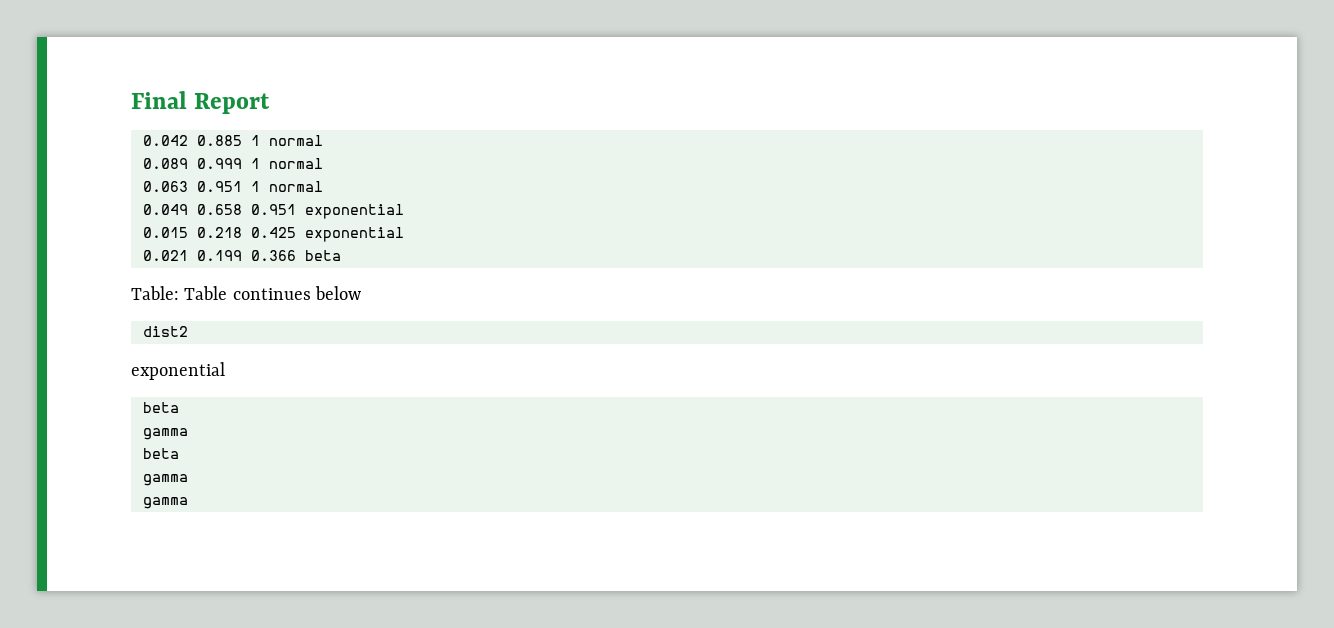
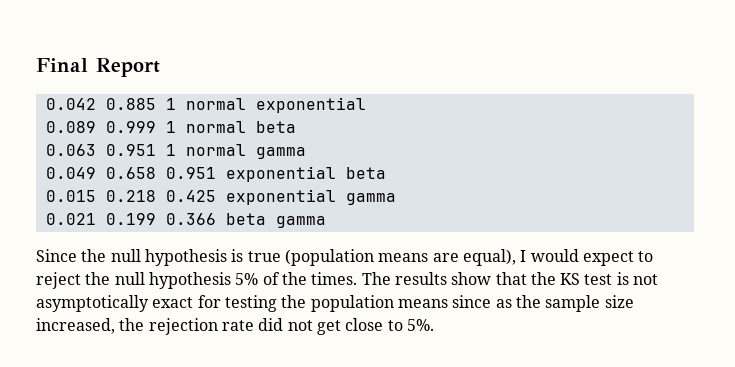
- 0.042 0.885 1 normal
+ 0.042 0.885 1 normal exponential
- 0.089 0.999 1 normal
+ 0.089 0.999 1 normal beta
- 0.063 0.951 1 normal
+ 0.063 0.951 1 normal gamma
- 0.049 0.658 0.951 exponential
+ 0.049 0.658 0.951 exponential beta
- 0.015 0.218 0.425 exponential
+ 0.015 0.218 0.425 exponential gamma
- 0.021 0.199 0.366 beta
- Table: Table continues below
- dist2
- exponential
- beta
- gamma
- beta
- gamma
- gamma
+ 0.021 0.199 0.366 beta gamma
+ Since the null hypothesis is true (population means are equal), I would expect to reject the null hypothesis 5% of the times. The results show that the KS test is not asymptotically exact for testing the population means since as the sample size increased, the rejection rate did not get close to 5%.

